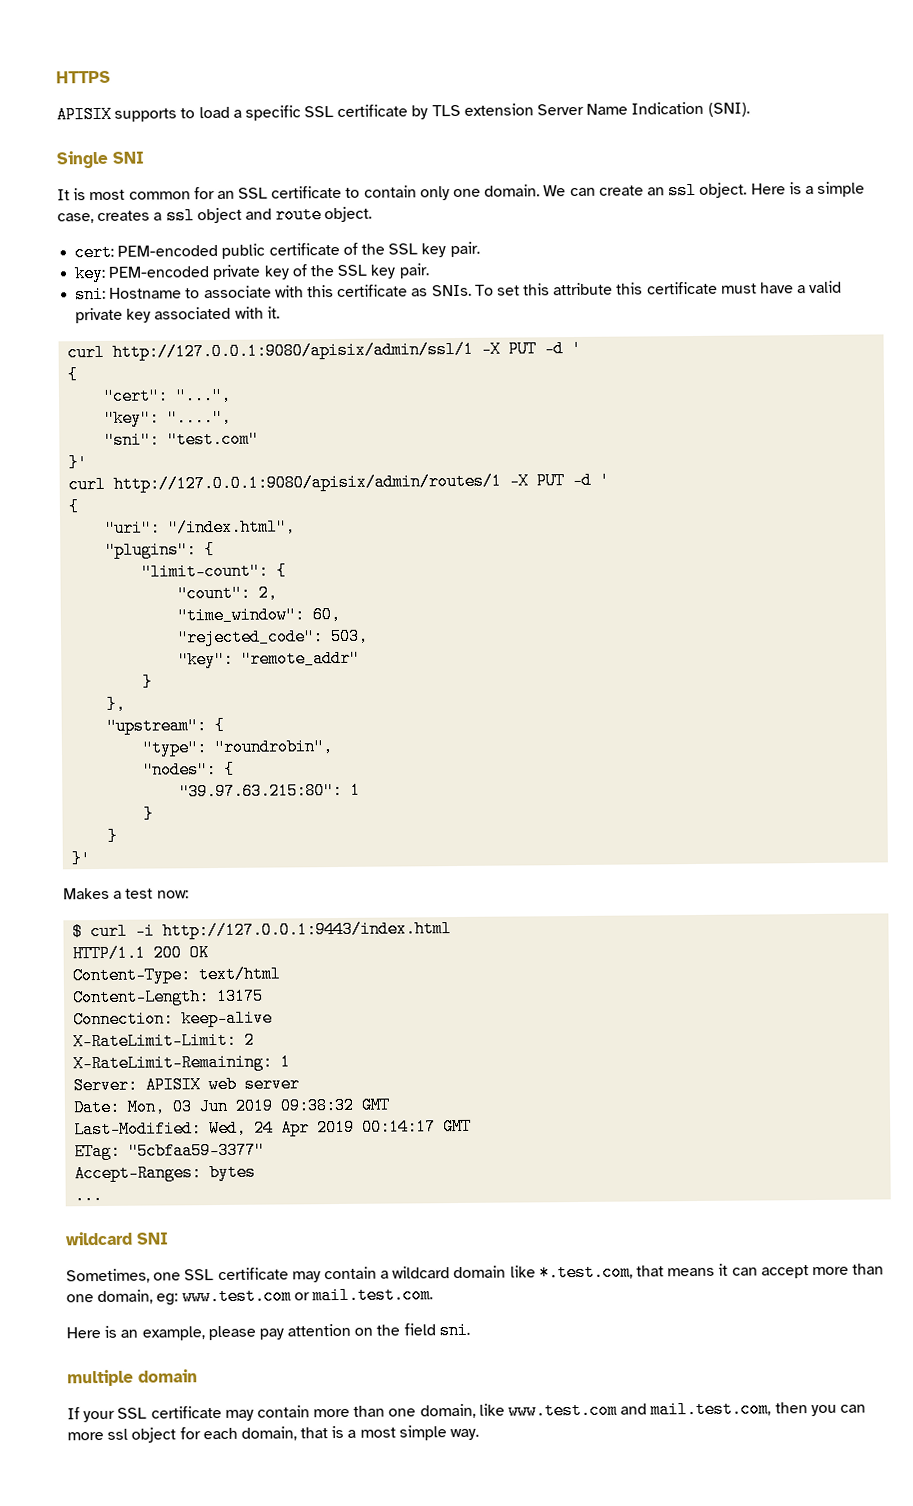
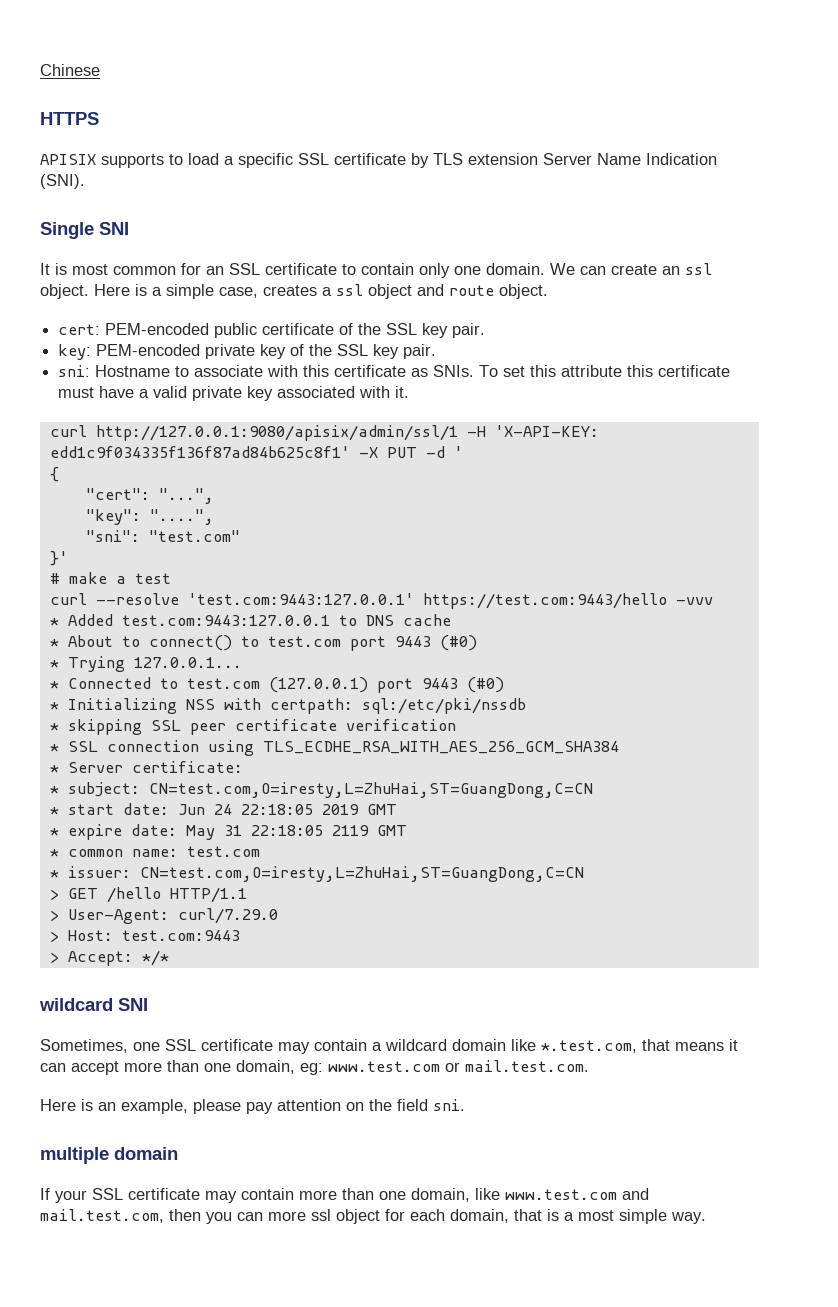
+ Chinese
- curl http://127.0.0.1:9080/apisix/admin/ssl/1 -X PUT -d '
+ curl http://127.0.0.1:9080/apisix/admin/ssl/1 -H 'X-API-KEY: edd1c9f034335f136f87ad84b625c8f1' -X PUT -d '
- curl http://127.0.0.1:9080/apisix/admin/routes/1 -X PUT -d '
- {
- "uri": "/index.html",
- "plugins": {
- "limit-count": {
- "count": 2,
- "time_window": 60,
- "rejected_code": 503,
- "key": "remote_addr"
- }
- },
- "upstream": {
- "type": "roundrobin",
- "nodes": {
- "39.97.63.215:80": 1
- }
- }
- }'
- Makes a test now:
- $ curl -i http://127.0.0.1:9443/index.html
- HTTP/1.1 200 OK
- Content-Type: text/html
- Content-Length: 13175
- Connection: keep-alive
- X-RateLimit-Limit: 2
- X-RateLimit-Remaining: 1
- Server: APISIX web server
- Date: Mon, 03 Jun 2019 09:38:32 GMT
- Last-Modified: Wed, 24 Apr 2019 00:14:17 GMT
- ETag: "5cbfaa59-3377"
- Accept-Ranges: bytes
- ...
+ # make a test
+ curl --resolve 'test.com:9443:127.0.0.1' https://test.com:9443/hello -vvv
+ * Added test.com:9443:127.0.0.1 to DNS cache
+ * About to connect() to test.com port 9443 (#0)
+ * Trying 127.0.0.1...
+ * Connected to test.com (127.0.0.1) port 9443 (#0)
+ * Initializing NSS with certpath: sql:/etc/pki/nssdb
+ * skipping SSL peer certificate verification
+ * SSL connection using TLS_ECDHE_RSA_WITH_AES_256_GCM_SHA384
+ * Server certificate:
+ * subject: CN=test.com,O=iresty,L=ZhuHai,ST=GuangDong,C=CN
+ * start date: Jun 24 22:18:05 2019 GMT
+ * expire date: May 31 22:18:05 2119 GMT
+ * common name: test.com
+ * issuer: CN=test.com,O=iresty,L=ZhuHai,ST=GuangDong,C=CN
+ > GET /hello HTTP/1.1
+ > User-Agent: curl/7.29.0
+ > Host: test.com:9443
+ > Accept: */*

